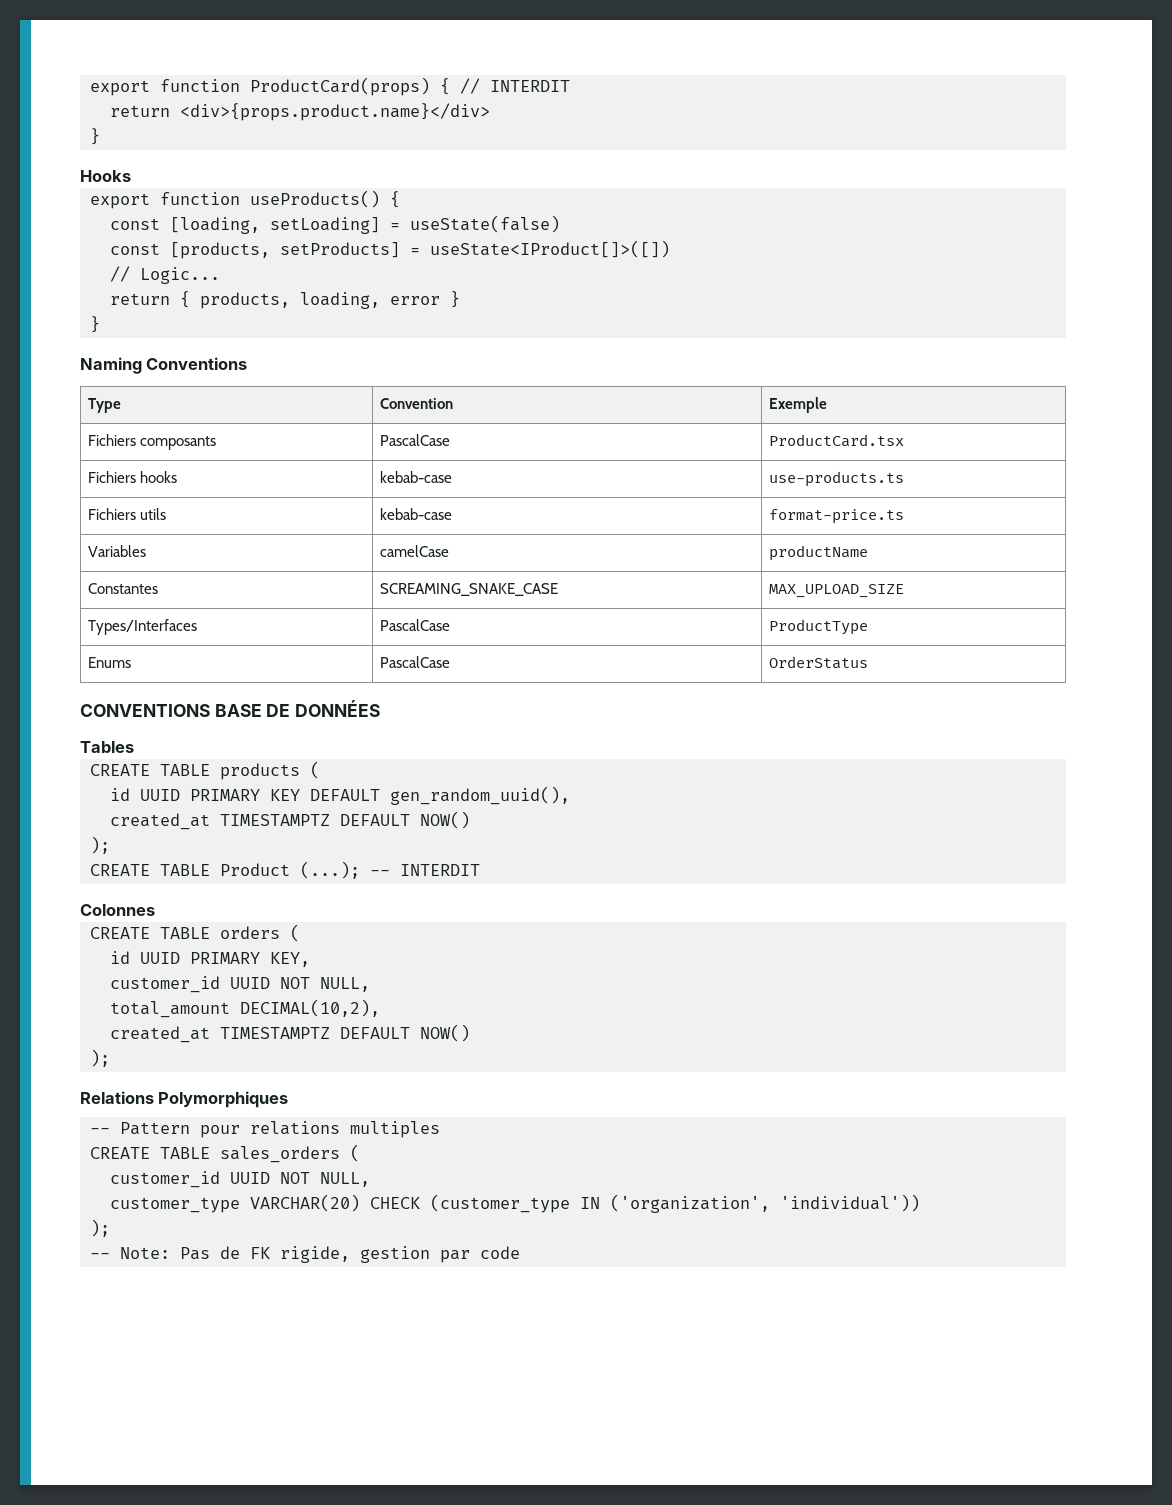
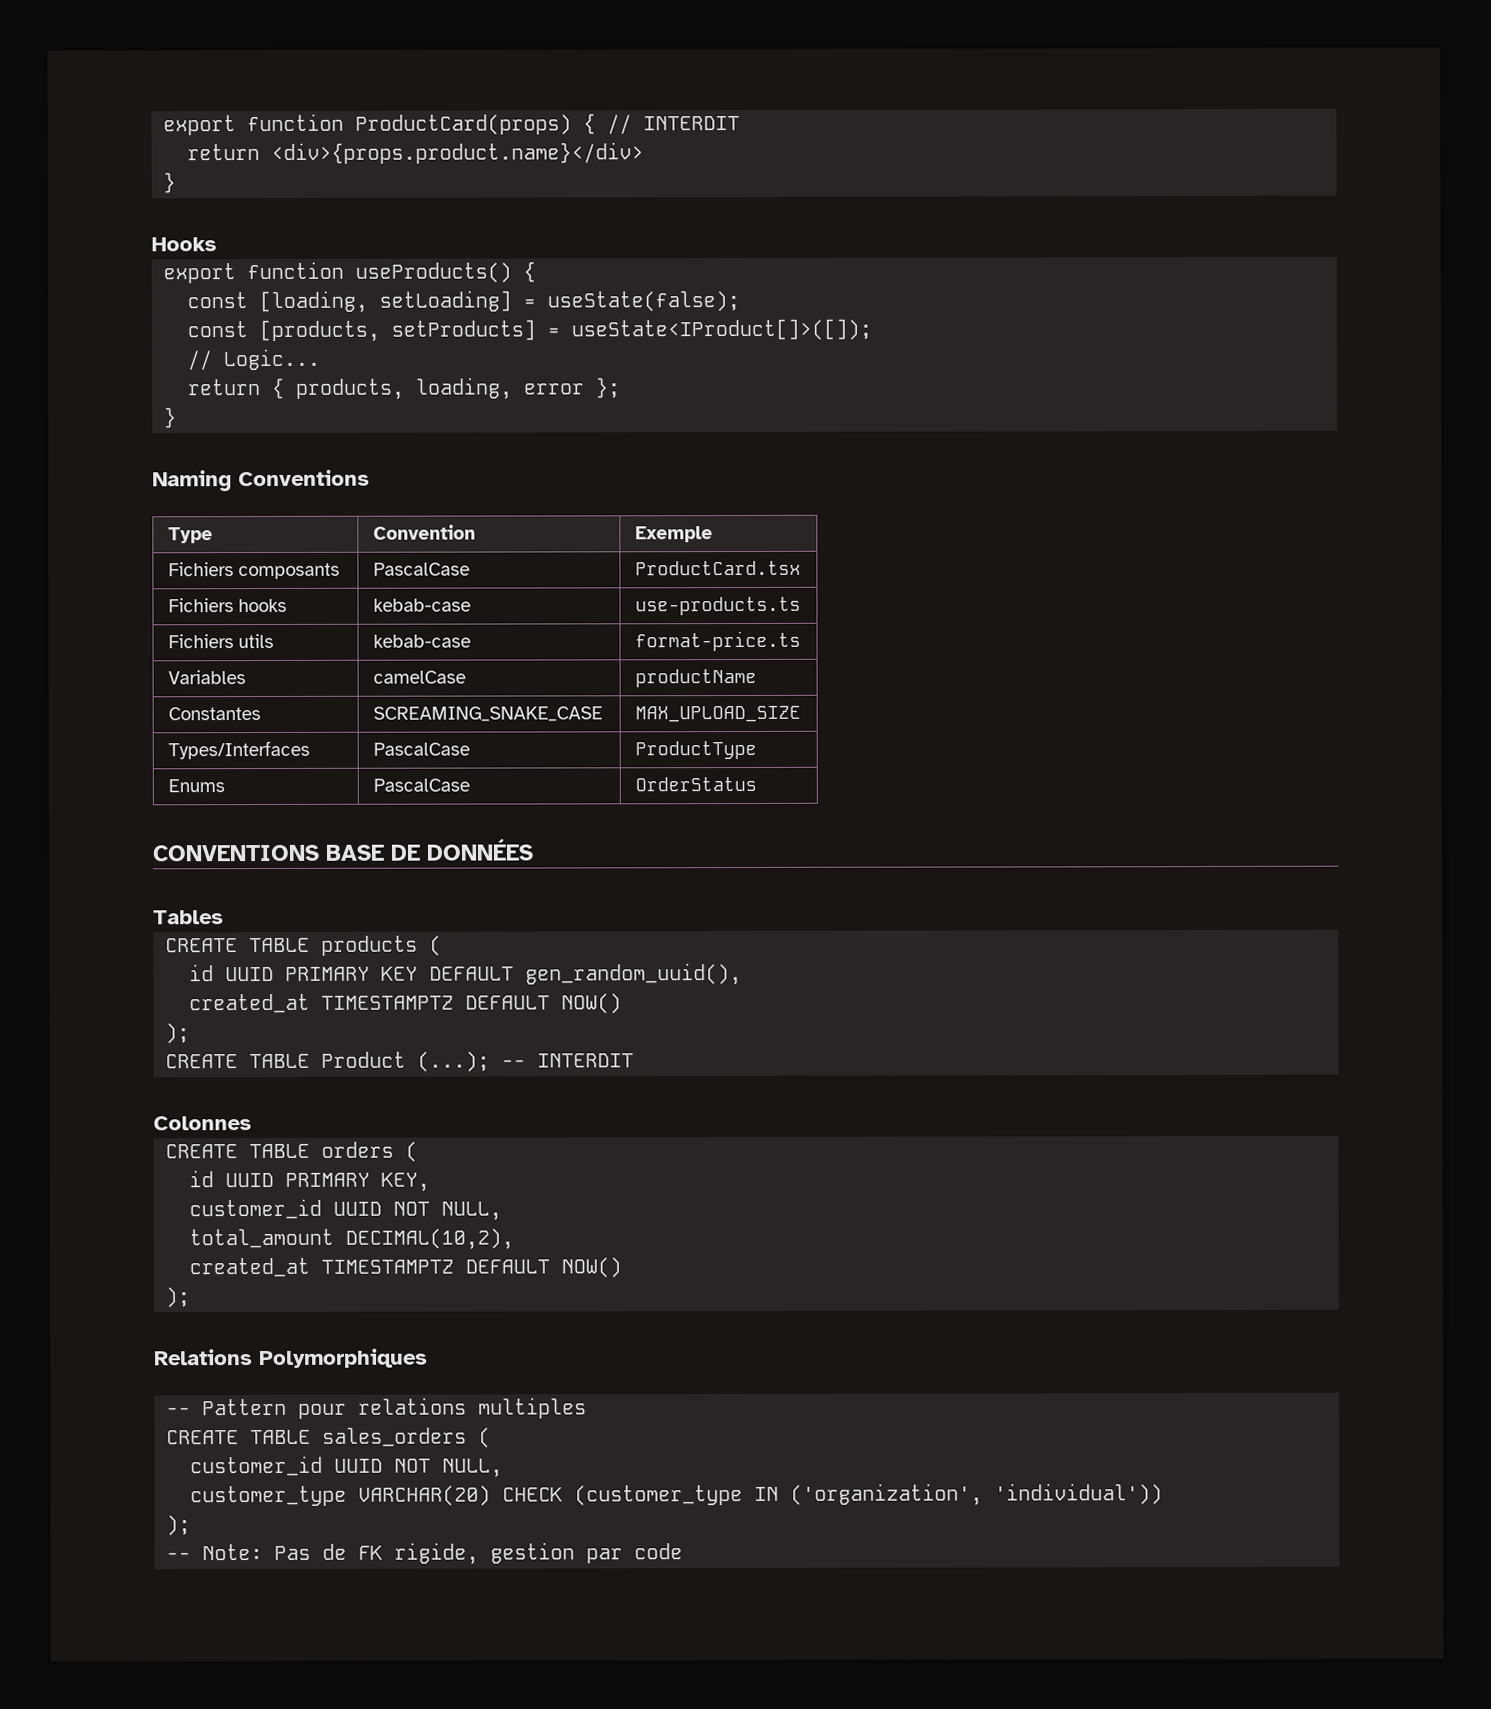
- const [loading, setLoading] = useState(false)
+ const [loading, setLoading] = useState(false);
- const [products, setProducts] = useState<IProduct[]>([])
+ const [products, setProducts] = useState<IProduct[]>([]);
- return { products, loading, error }
+ return { products, loading, error };

